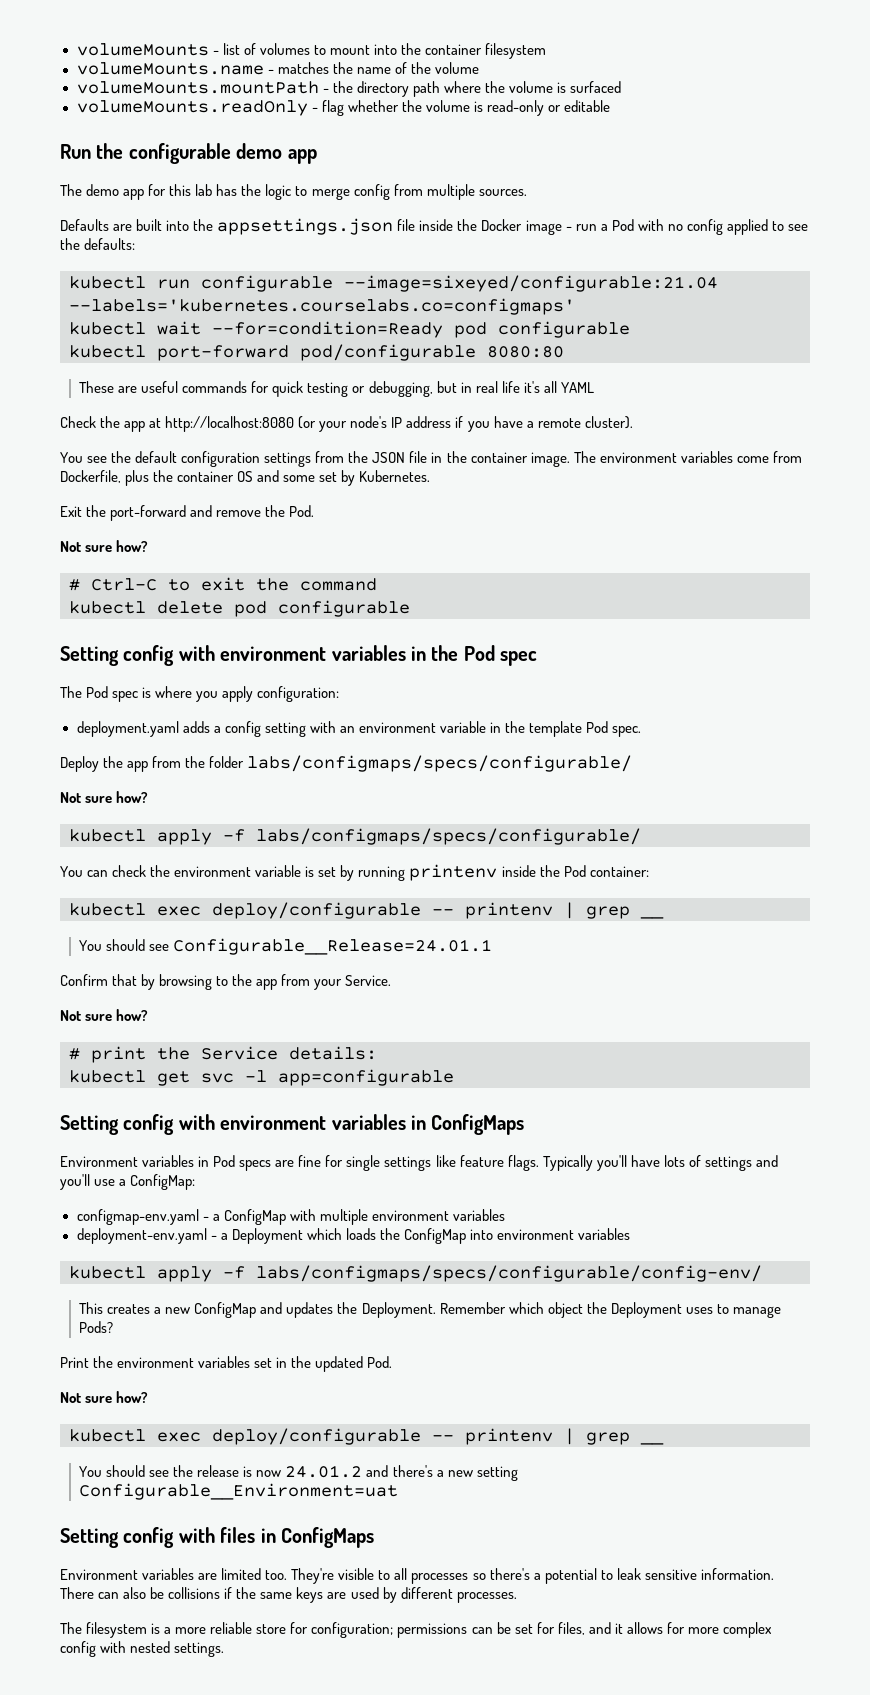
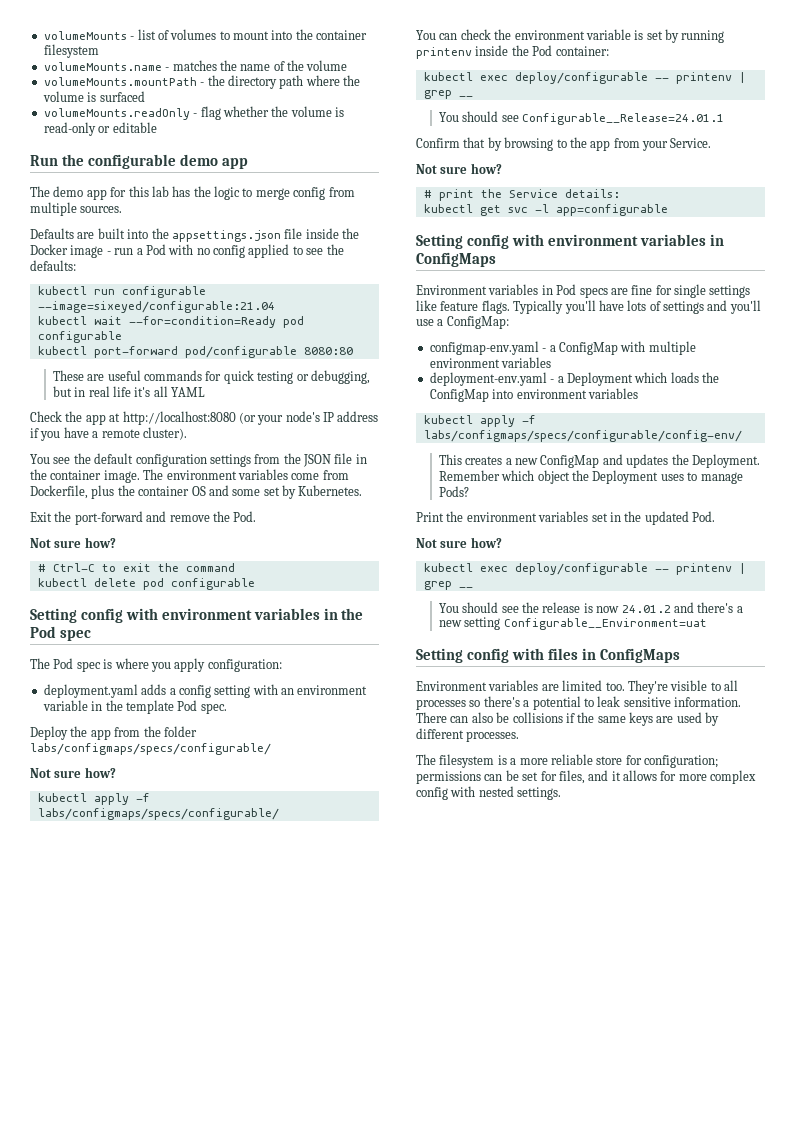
- kubectl run configurable --image=sixeyed/configurable:21.04 --labels='kubernetes.courselabs.co=configmaps'
+ kubectl run configurable --image=sixeyed/configurable:21.04

